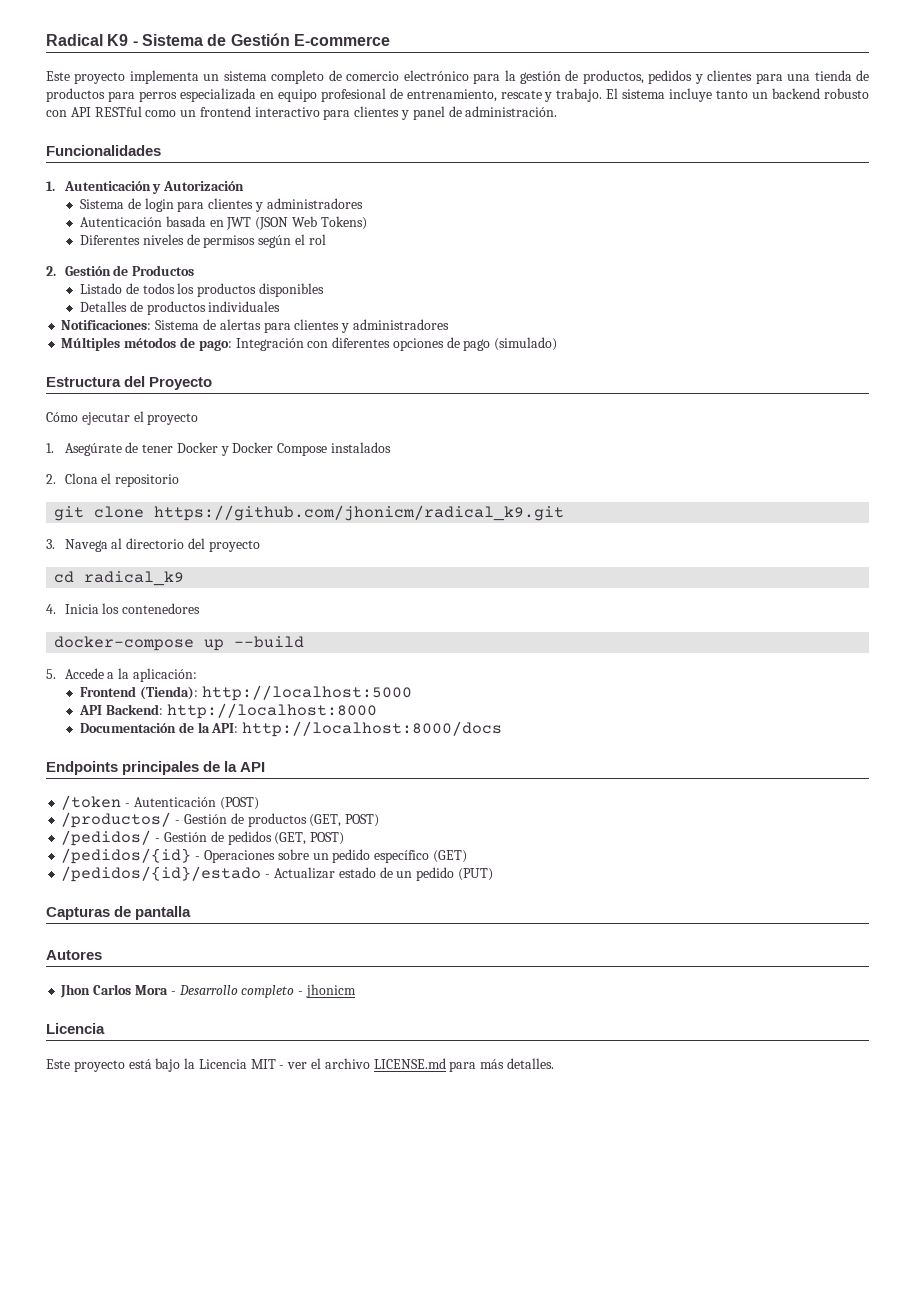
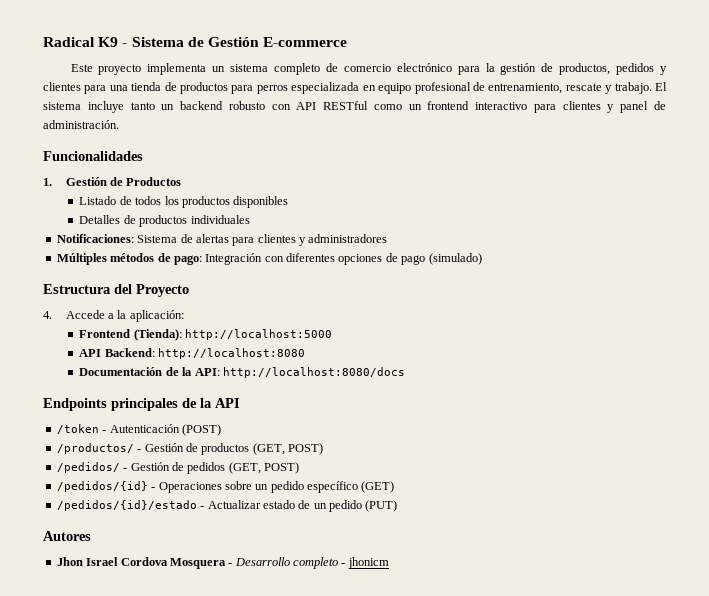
- 1. Autenticación y Autorización
- Sistema de login para clientes y administradores
- Autenticación basada en JWT (JSON Web Tokens)
- Diferentes niveles de permisos según el rol
- 2. Gestión de Productos
+ 1. Gestión de Productos
- Cómo ejecutar el proyecto
- 1. Asegúrate de tener Docker y Docker Compose instalados
- 2. Clona el repositorio
- git clone https://github.com/jhonicm/radical_k9.git
- 3. Navega al directorio del proyecto
- cd radical_k9
- 4. Inicia los contenedores
- docker-compose up --build
- 5. Accede a la aplicación:
+ 4. Accede a la aplicación:
- API Backend: http://localhost:8000
+ API Backend: http://localhost:8080
- Documentación de la API: http://localhost:8000/docs
+ Documentación de la API: http://localhost:8080/docs
- Capturas de pantalla
- Jhon Carlos Mora - Desarrollo completo - jhonicm
- Licencia
- Este proyecto está bajo la Licencia MIT - ver el archivo LICENSE.md para más detalles.
+ Jhon Israel Cordova Mosquera - Desarrollo completo - jhonicm

